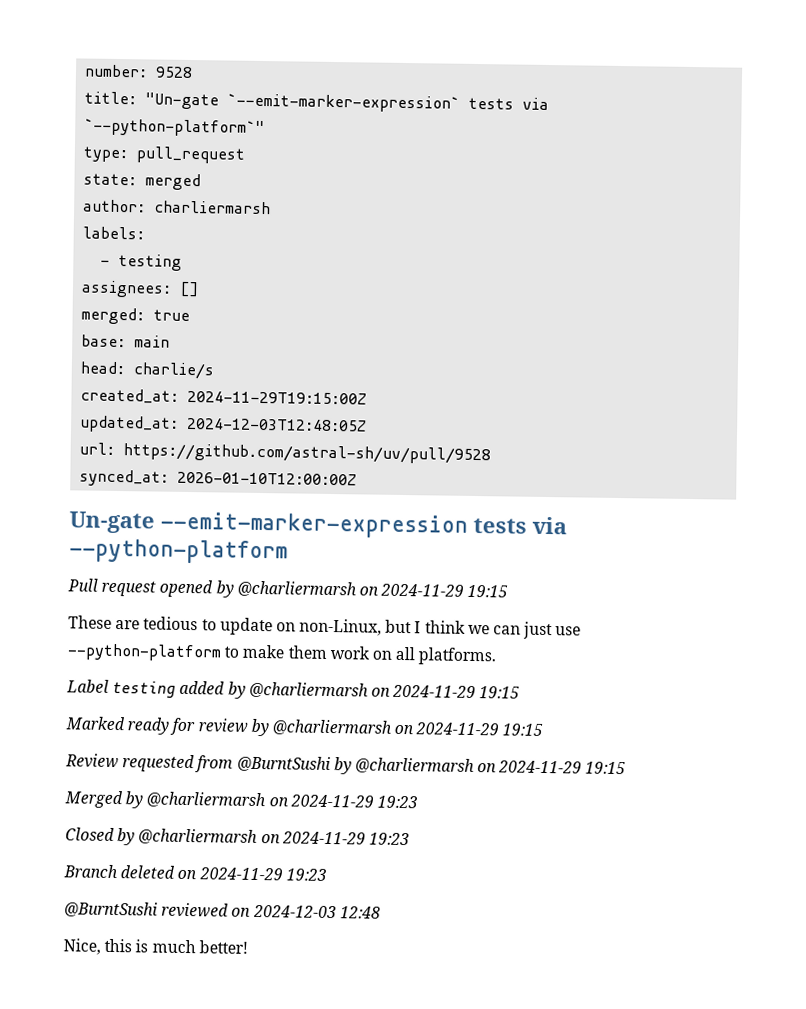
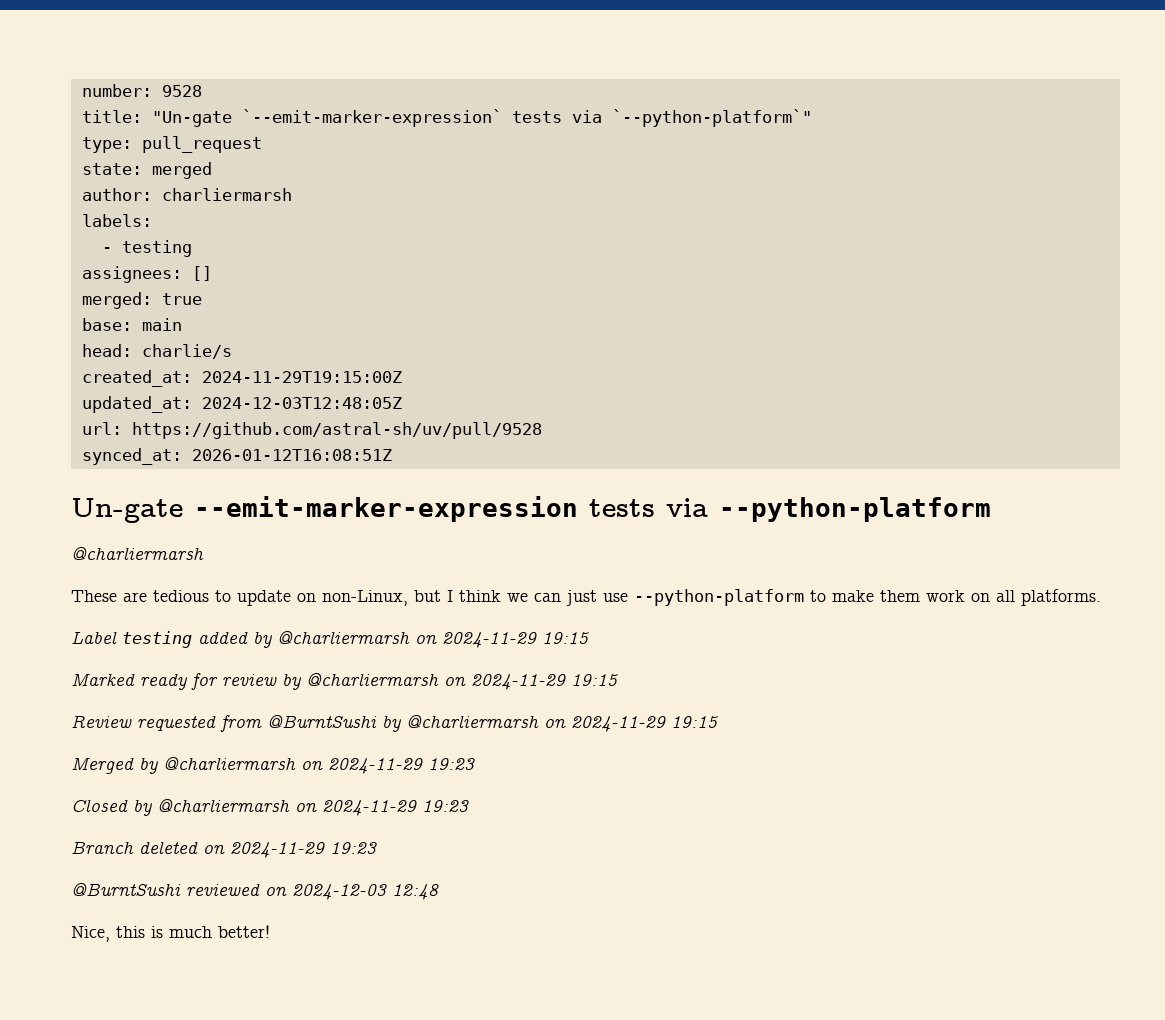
- synced_at: 2026-01-10T12:00:00Z
+ synced_at: 2026-01-12T16:08:51Z
  Un-gate --emit-marker-expression tests via --python-platform
- Pull request opened by @charliermarsh on 2024-11-29 19:15
+ @charliermarsh

